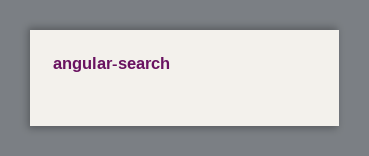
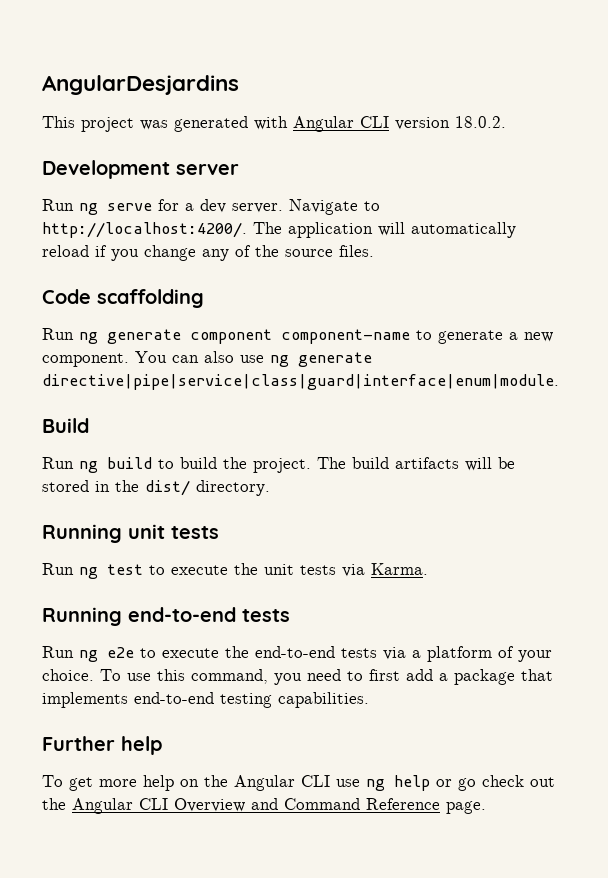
- angular-search
+ AngularDesjardins
+ This project was generated with Angular CLI version 18.0.2.
+ Development server
+ Run ng serve for a dev server. Navigate to http://localhost:4200/. The application will automatically reload if you change any of the source files.
+ Code scaffolding
+ Run ng generate component component-name to generate a new component. You can also use ng generate directive|pipe|service|class|guard|interface|enum|module.
+ Build
+ Run ng build to build the project. The build artifacts will be stored in the dist/ directory.
+ Running unit tests
+ Run ng test to execute the unit tests via Karma.
+ Running end-to-end tests
+ Run ng e2e to execute the end-to-end tests via a platform of your choice. To use this command, you need to first add a package that implements end-to-end testing capabilities.
+ Further help
+ To get more help on the Angular CLI use ng help or go check out the Angular CLI Overview and Command Reference page.

